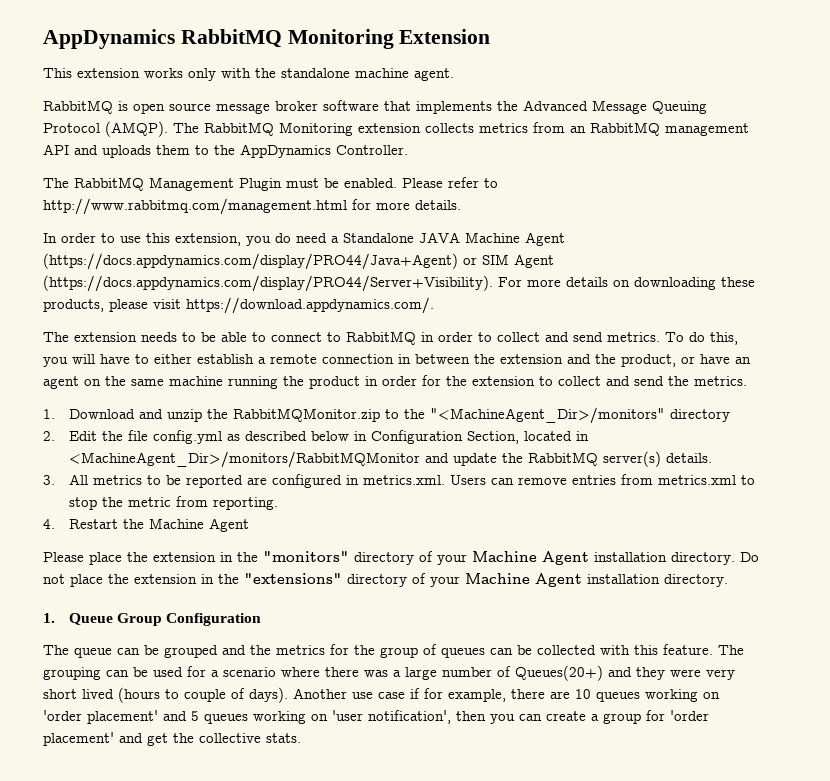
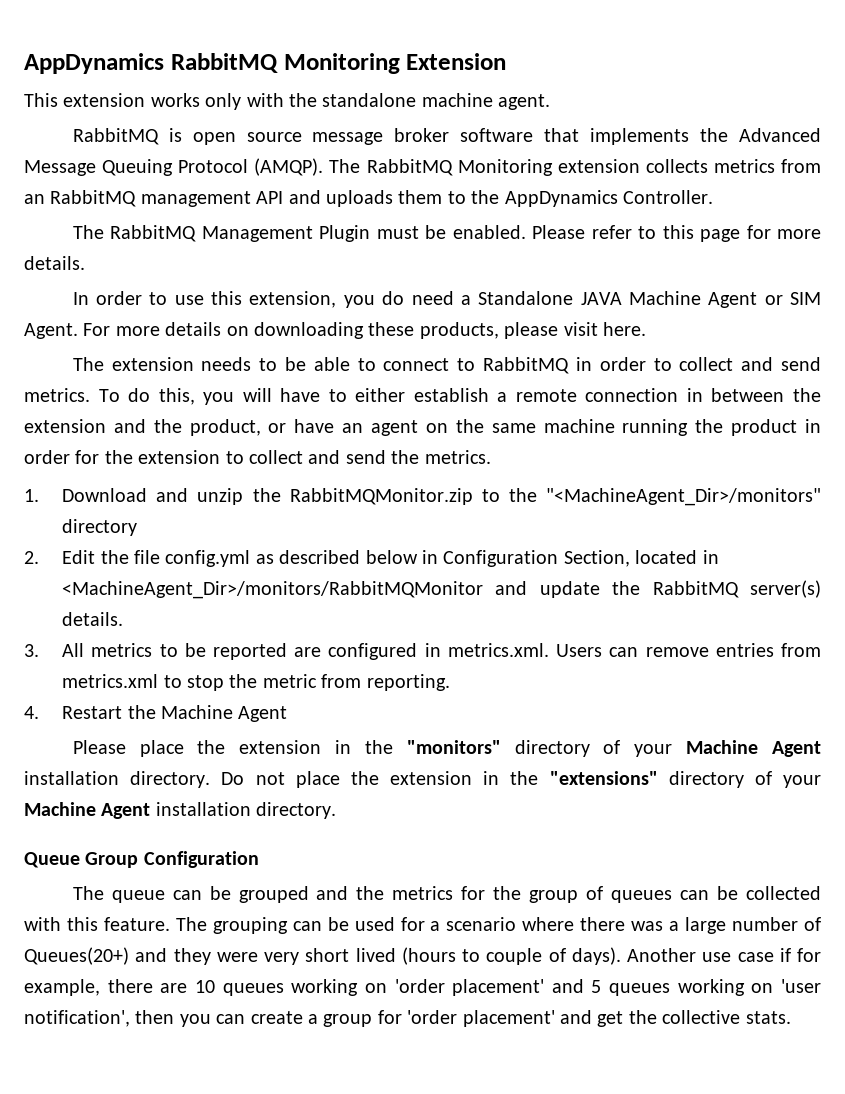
- Please refer to http://www.rabbitmq.com/management.html for more details.
+ Please refer to this page for more details.
- In order to use this extension, you do need a Standalone JAVA Machine Agent (https://docs.appdynamics.com/display/PRO44/Java+Agent) or SIM Agent (https://docs.appdynamics.com/display/PRO44/Server+Visibility). For more details on downloading these products, please visit https://download.appdynamics.com/.
+ In order to use this extension, you do need a Standalone JAVA Machine Agent or SIM Agent. For more details on downloading these products, please visit here.
- 1. Queue Group Configuration
+ Queue Group Configuration

